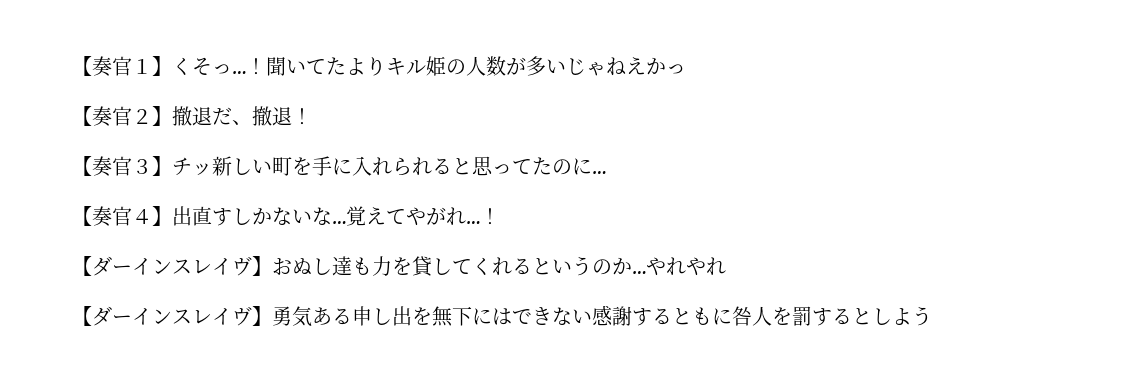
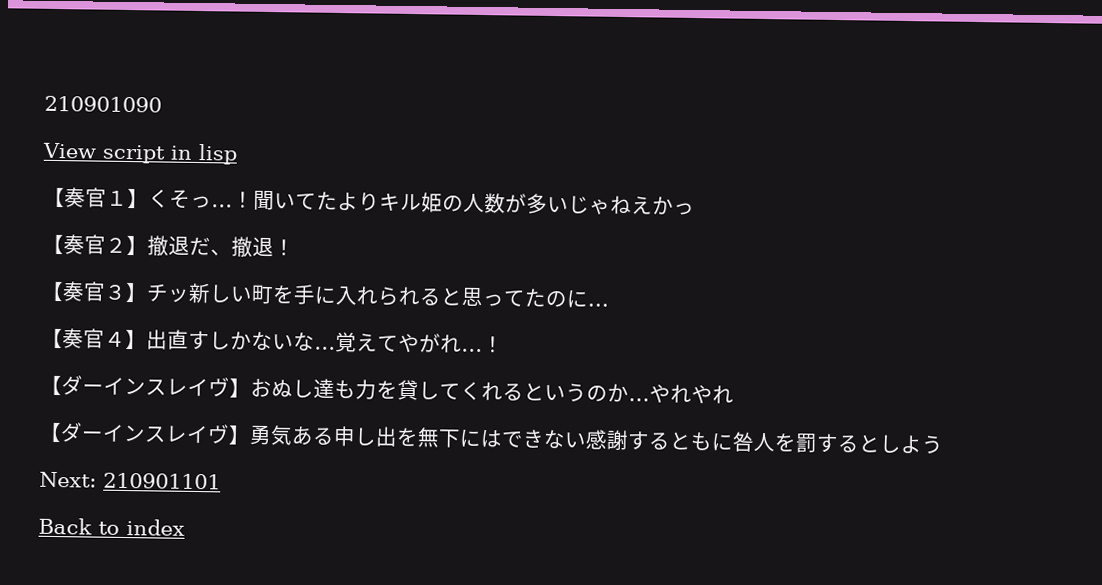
+ 210901090
+ View script in lisp
+ Next: 210901101
+ Back to index

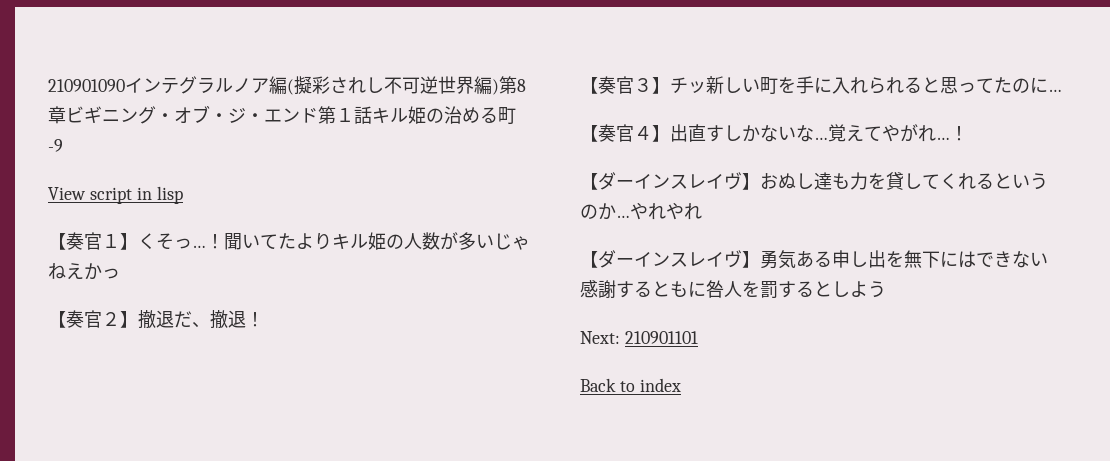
- 210901090
+ 210901090インテグラルノア編(擬彩されし不可逆世界編)第8章ビギニング・オブ・ジ・エンド第１話キル姫の治める町-9

